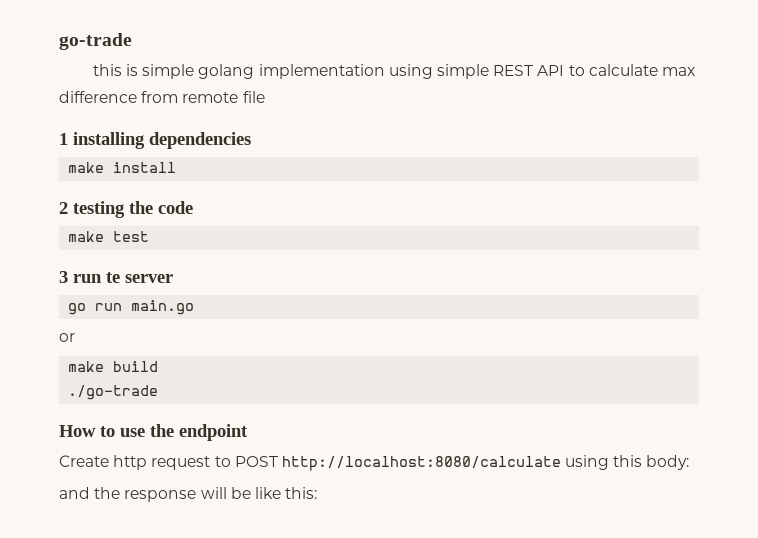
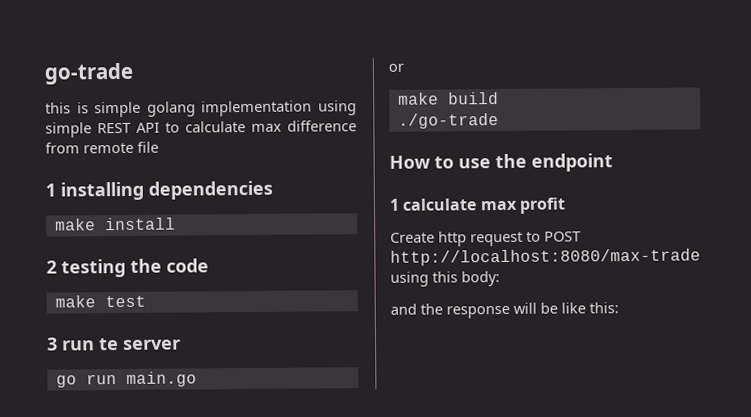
+ 1 calculate max profit
- Create http request to POST http://localhost:8080/calculate using this body:
+ Create http request to POST http://localhost:8080/max-trade using this body:

